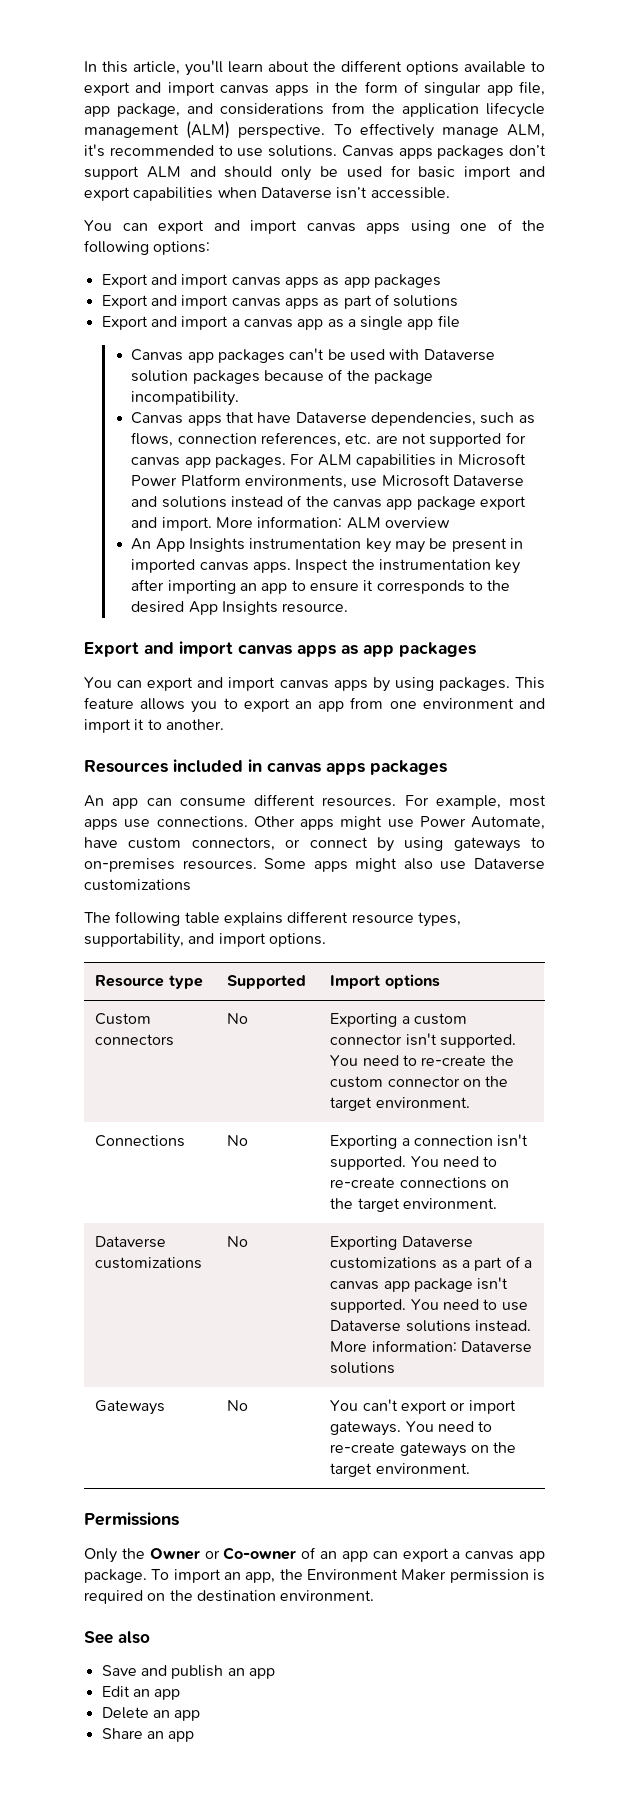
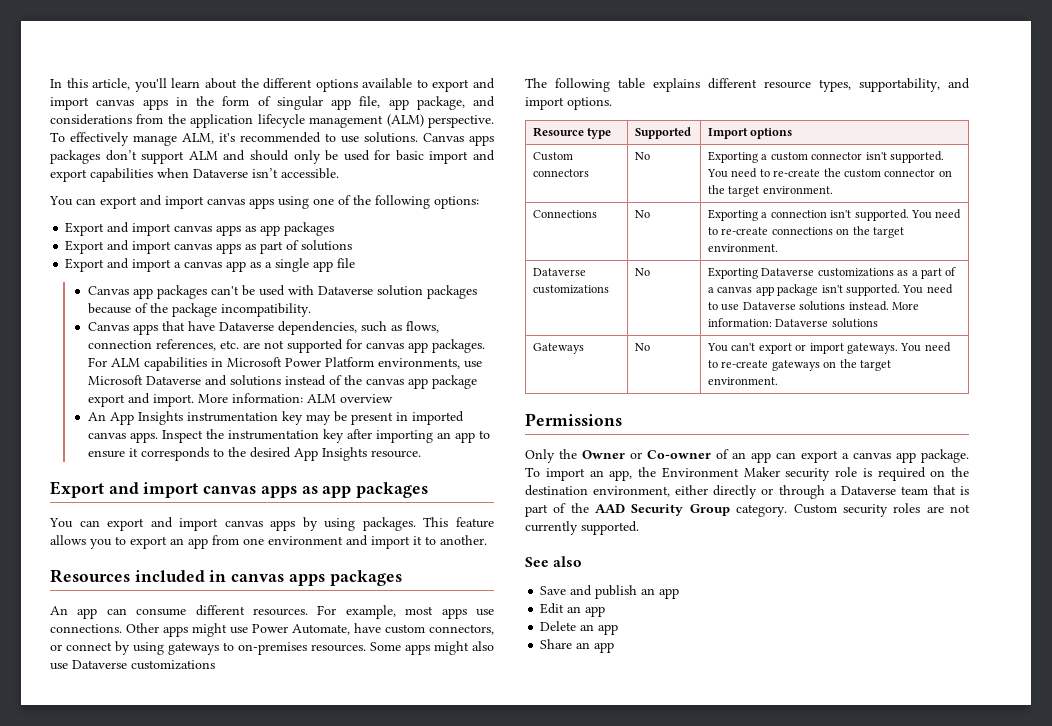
- To import an app, the Environment Maker permission is required on the destination environment.
+ To import an app, the Environment Maker security role is required on the destination environment, either directly or through a Dataverse team that is part of the AAD Security Group category. Custom security roles are not currently supported.

